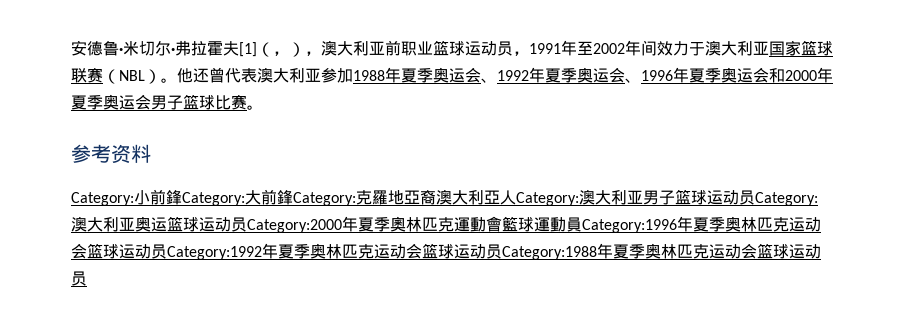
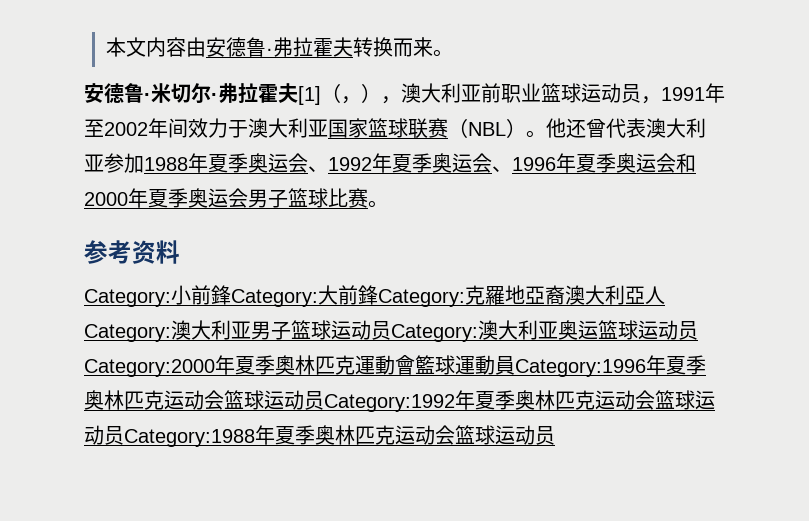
+ 本文内容由安德鲁·弗拉霍夫转换而来。

